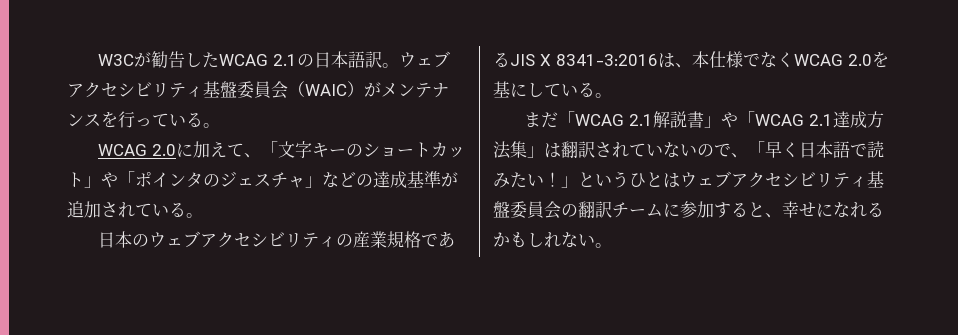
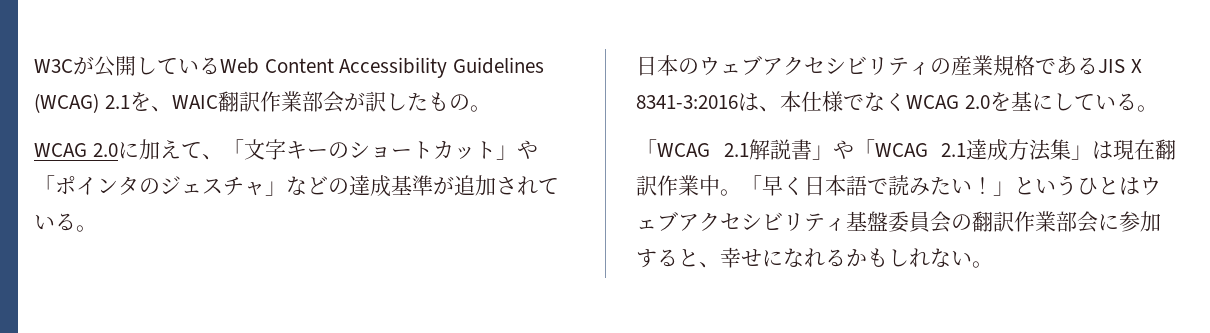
- W3Cが勧告したWCAG 2.1の日本語訳。ウェブアクセシビリティ基盤委員会（WAIC）がメンテナンスを行っている。
+ W3Cが公開しているWeb Content Accessibility Guidelines (WCAG) 2.1を、WAIC翻訳作業部会が訳したもの。
- まだ「WCAG 2.1解説書」や「WCAG 2.1達成方法集」は翻訳されていないので、「早く日本語で読みたい！」というひとはウェブアクセシビリティ基盤委員会の翻訳チームに参加すると、幸せになれるかもしれない。
+ 「WCAG 2.1解説書」や「WCAG 2.1達成方法集」は現在翻訳作業中。「早く日本語で読みたい！」というひとはウェブアクセシビリティ基盤委員会の翻訳作業部会に参加すると、幸せになれるかもしれない。

